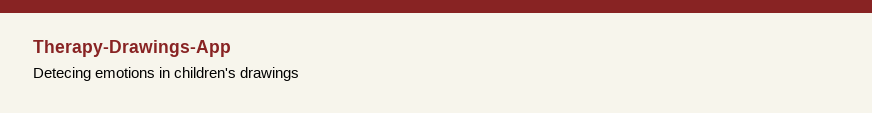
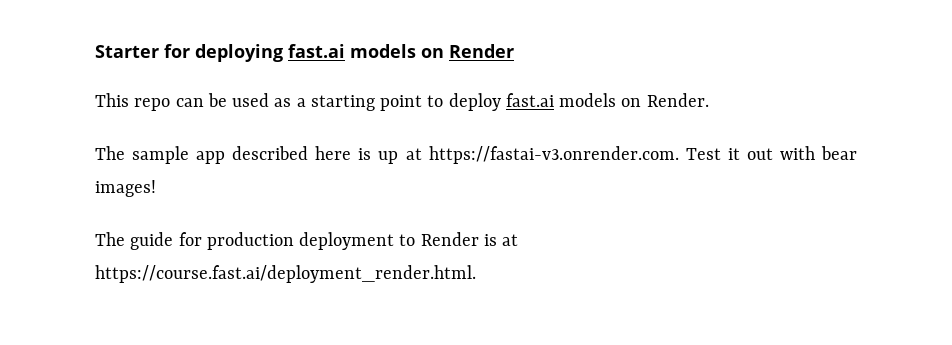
- Therapy-Drawings-App
- Detecing emotions in children's drawings
+ Starter for deploying fast.ai models on Render
+ This repo can be used as a starting point to deploy fast.ai models on Render.
+ The sample app described here is up at https://fastai-v3.onrender.com. Test it out with bear images!
+ The guide for production deployment to Render is at https://course.fast.ai/deployment_render.html.

